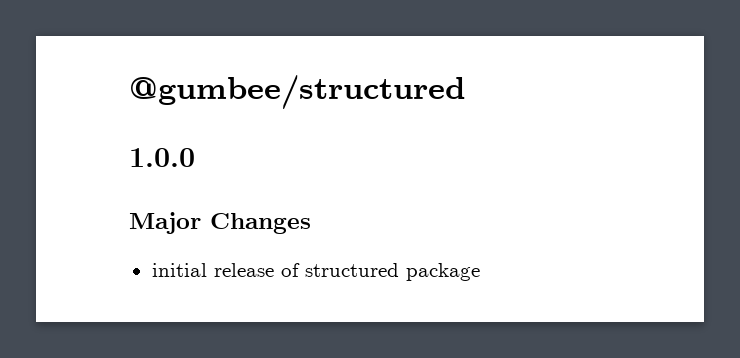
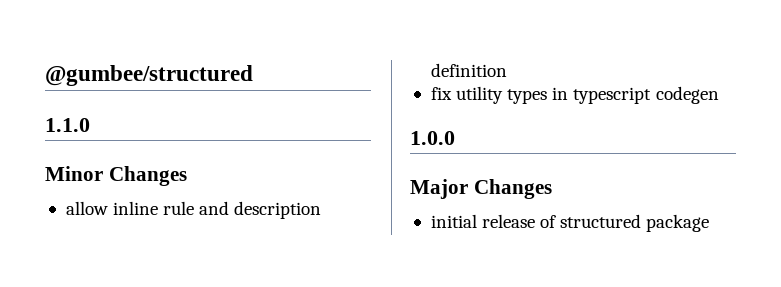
+ 1.1.0
+ Minor Changes
+ allow inline rule and description definition
+ fix utility types in typescript codegen

